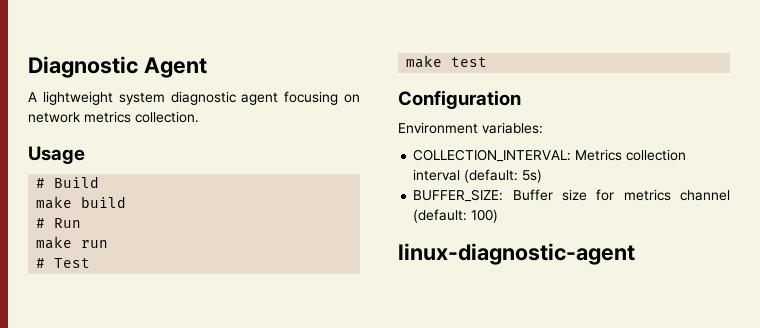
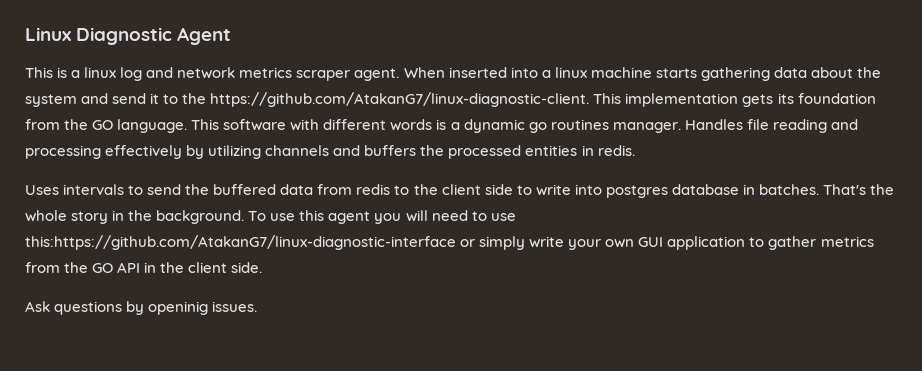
- Diagnostic Agent
+ Linux Diagnostic Agent
- A lightweight system diagnostic agent focusing on network metrics collection.
- Usage
- # Build
- make build
- # Run
- make run
- # Test
- make test
- Configuration
- Environment variables:
- COLLECTION_INTERVAL: Metrics collection interval (default: 5s)
- BUFFER_SIZE: Buffer size for metrics channel (default: 100)
- linux-diagnostic-agent
+ This is a linux log and network metrics scraper agent. When inserted into a linux machine starts gathering data about the system and send it to the https://github.com/AtakanG7/linux-diagnostic-client. This implementation gets its foundation from the GO language. This software with different words is a dynamic go routines manager. Handles file reading and processing effectively by utilizing channels and buffers the processed entities in redis.
+ Uses intervals to send the buffered data from redis to the client side to write into postgres database in batches. That's the whole story in the background. To use this agent you will need to use this:https://github.com/AtakanG7/linux-diagnostic-interface or simply write your own GUI application to gather metrics from the GO API in the client side.
+ Ask questions by openinig issues.

